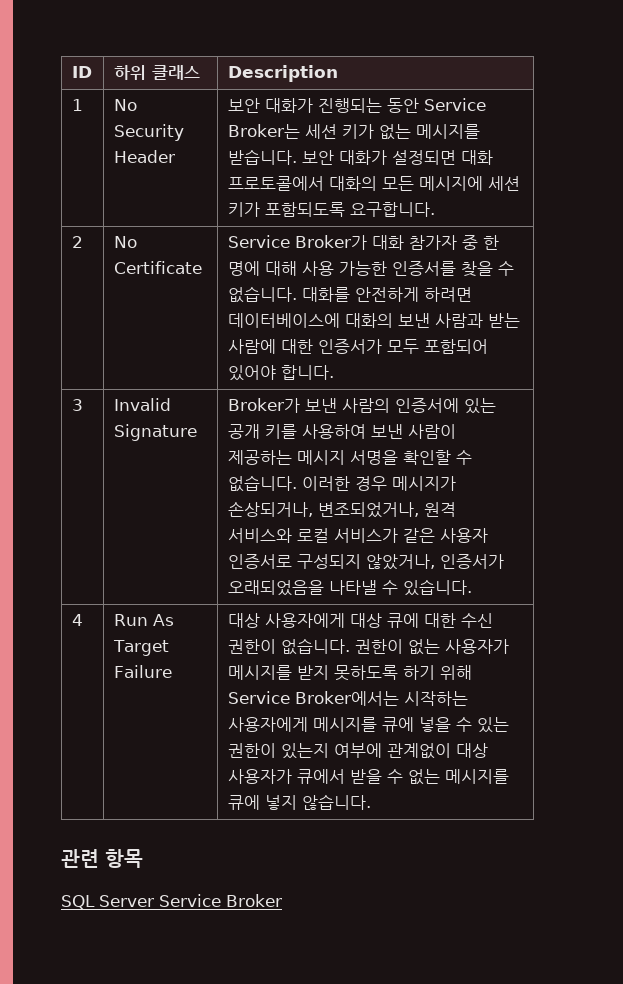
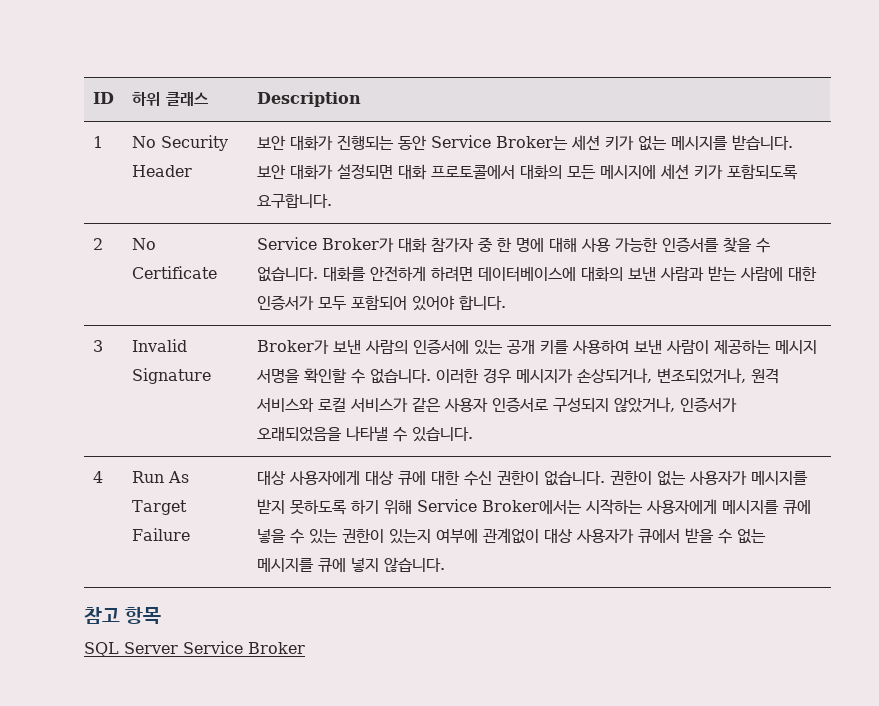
- 관련 항목
+ 참고 항목

